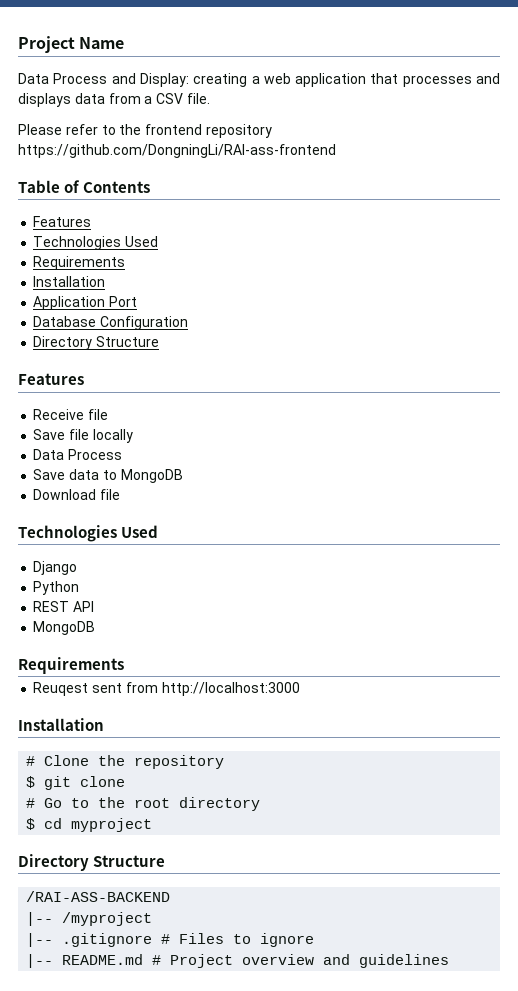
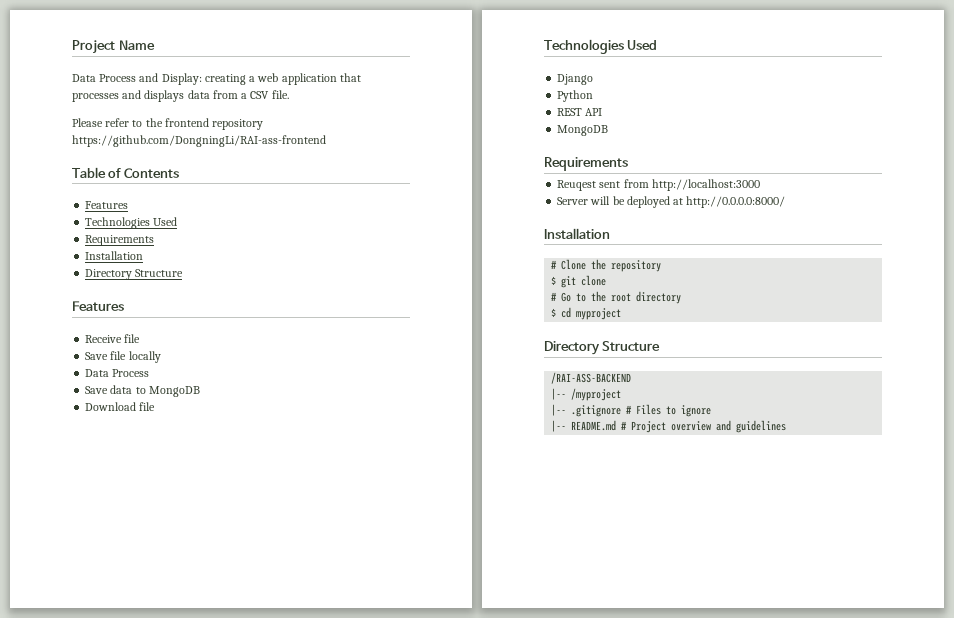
- Application Port
- Database Configuration
+ Server will be deployed at http://0.0.0.0:8000/

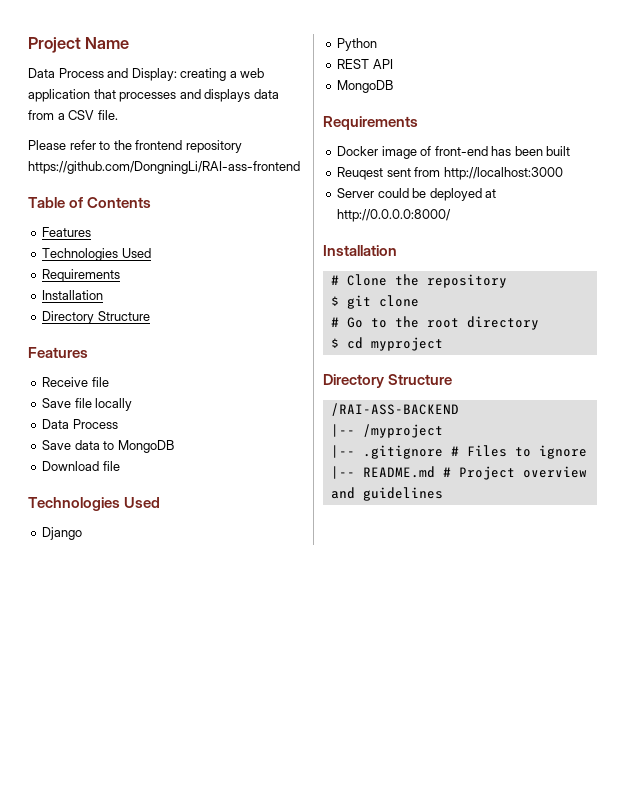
+ Docker image of front-end has been built
- Server will be deployed at http://0.0.0.0:8000/
+ Server could be deployed at http://0.0.0.0:8000/

